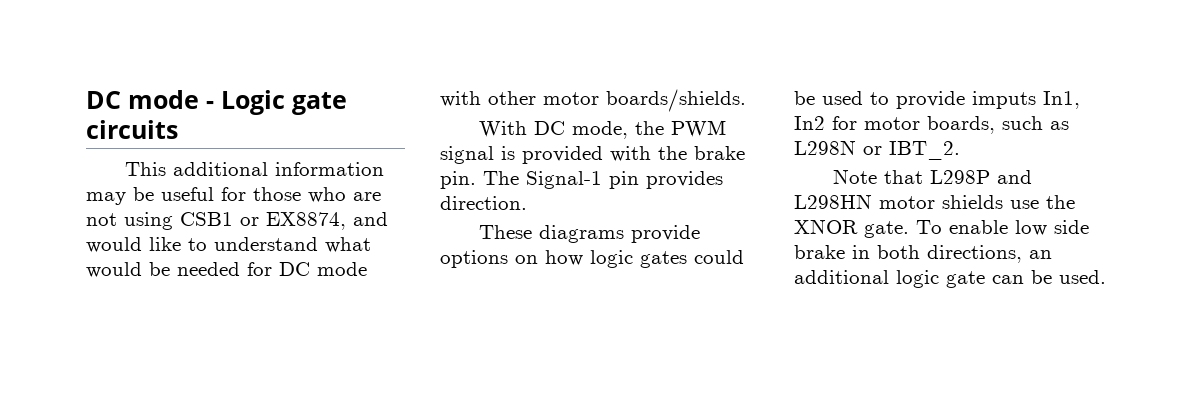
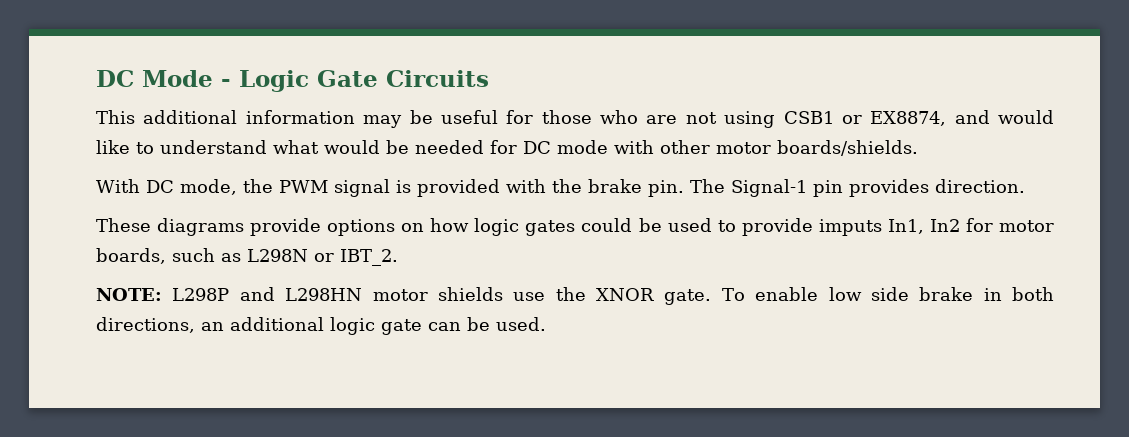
- DC mode - Logic gate circuits
+ DC Mode - Logic Gate Circuits
- Note that L298P and L298HN motor shields use the XNOR gate.
+ NOTE: L298P and L298HN motor shields use the XNOR gate.

